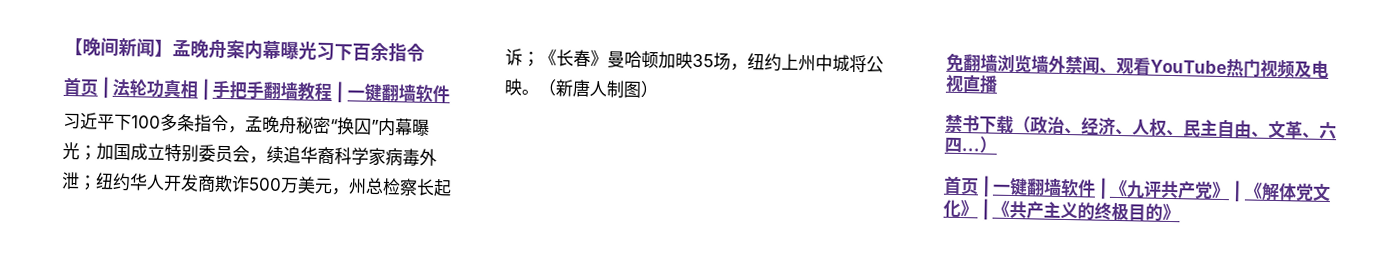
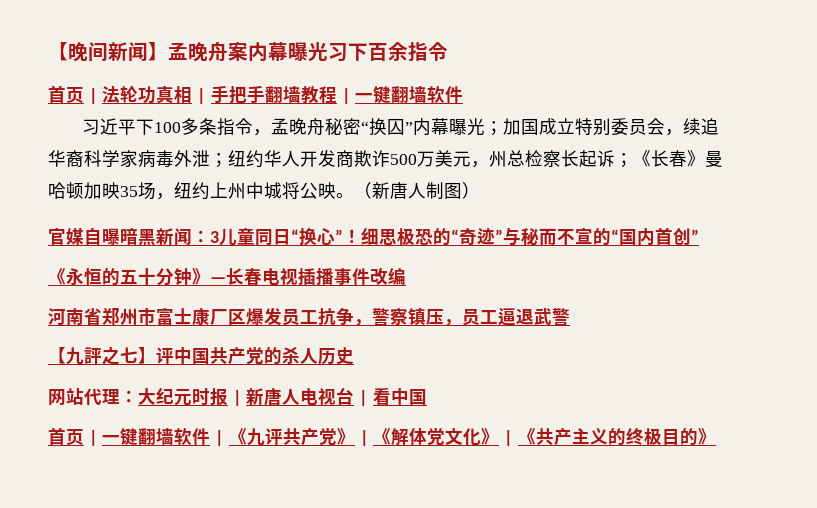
- 免翻墙浏览墙外禁闻、观看YouTube热门视频及电视直播
- 禁书下载（政治、经济、人权、民主自由、文革、六四...）
+ 官媒自曝暗黑新闻：3儿童同日“换心”！细思极恐的“奇迹”与秘而不宣的“国内首创”
+ 《永恒的五十分钟》—长春电视插播事件改编
+ 河南省郑州市富士康厂区爆发员工抗争，警察镇压，员工逼退武警
+ 【九評之七】评中国共产党的杀人历史
+ 网站代理：大纪元时报 | 新唐人电视台 | 看中国

